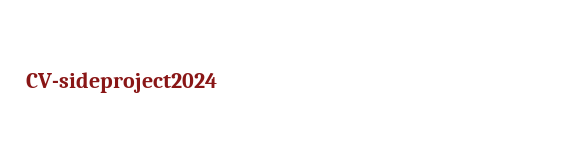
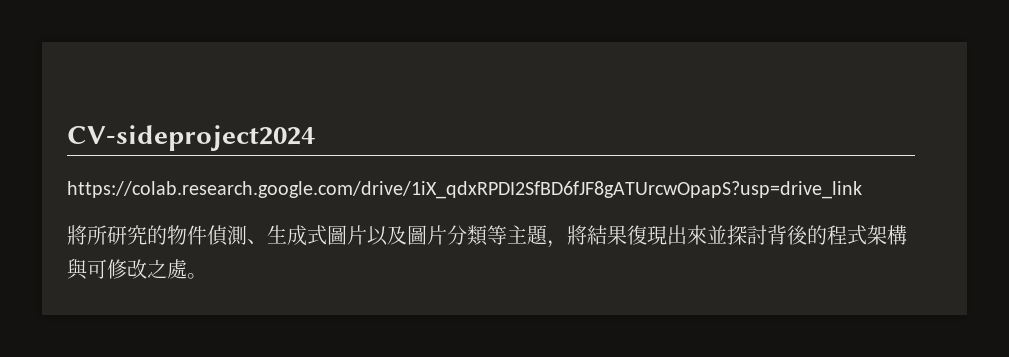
+ https://colab.research.google.com/drive/1iX_qdxRPDI2SfBD6fJF8gATUrcwOpapS?usp=drive_link
+ 將所研究的物件偵測、生成式圖片以及圖片分類等主題，將結果復現出來並探討背後的程式架構與可修改之處。

